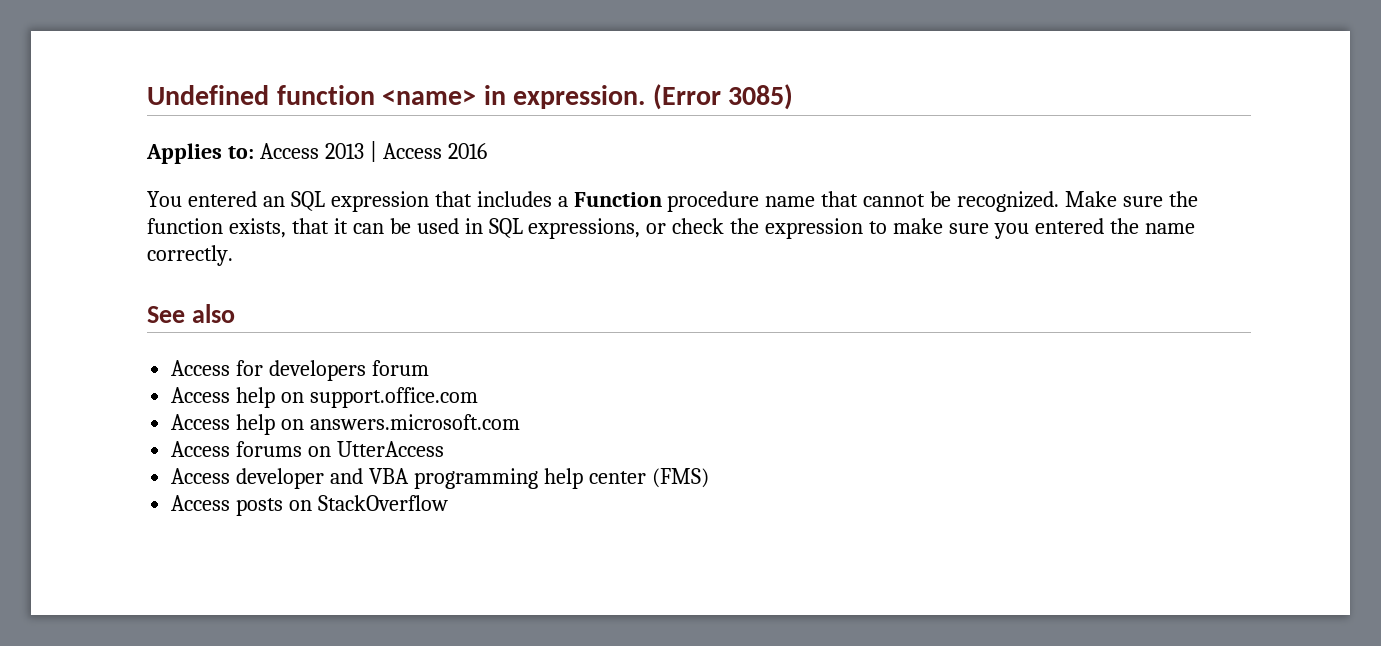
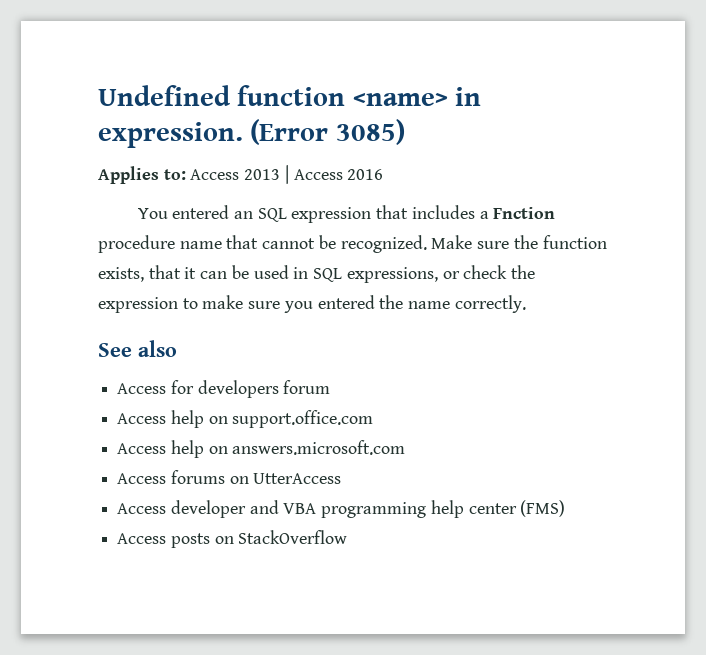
- You entered an SQL expression that includes a Function procedure name that cannot be recognized.
+ You entered an SQL expression that includes a Fnction procedure name that cannot be recognized.

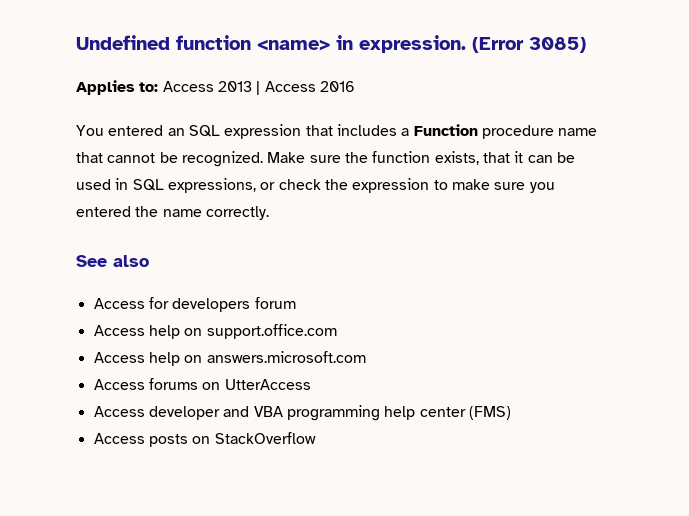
- You entered an SQL expression that includes a Fnction procedure name that cannot be recognized.
+ You entered an SQL expression that includes a Function procedure name that cannot be recognized.

